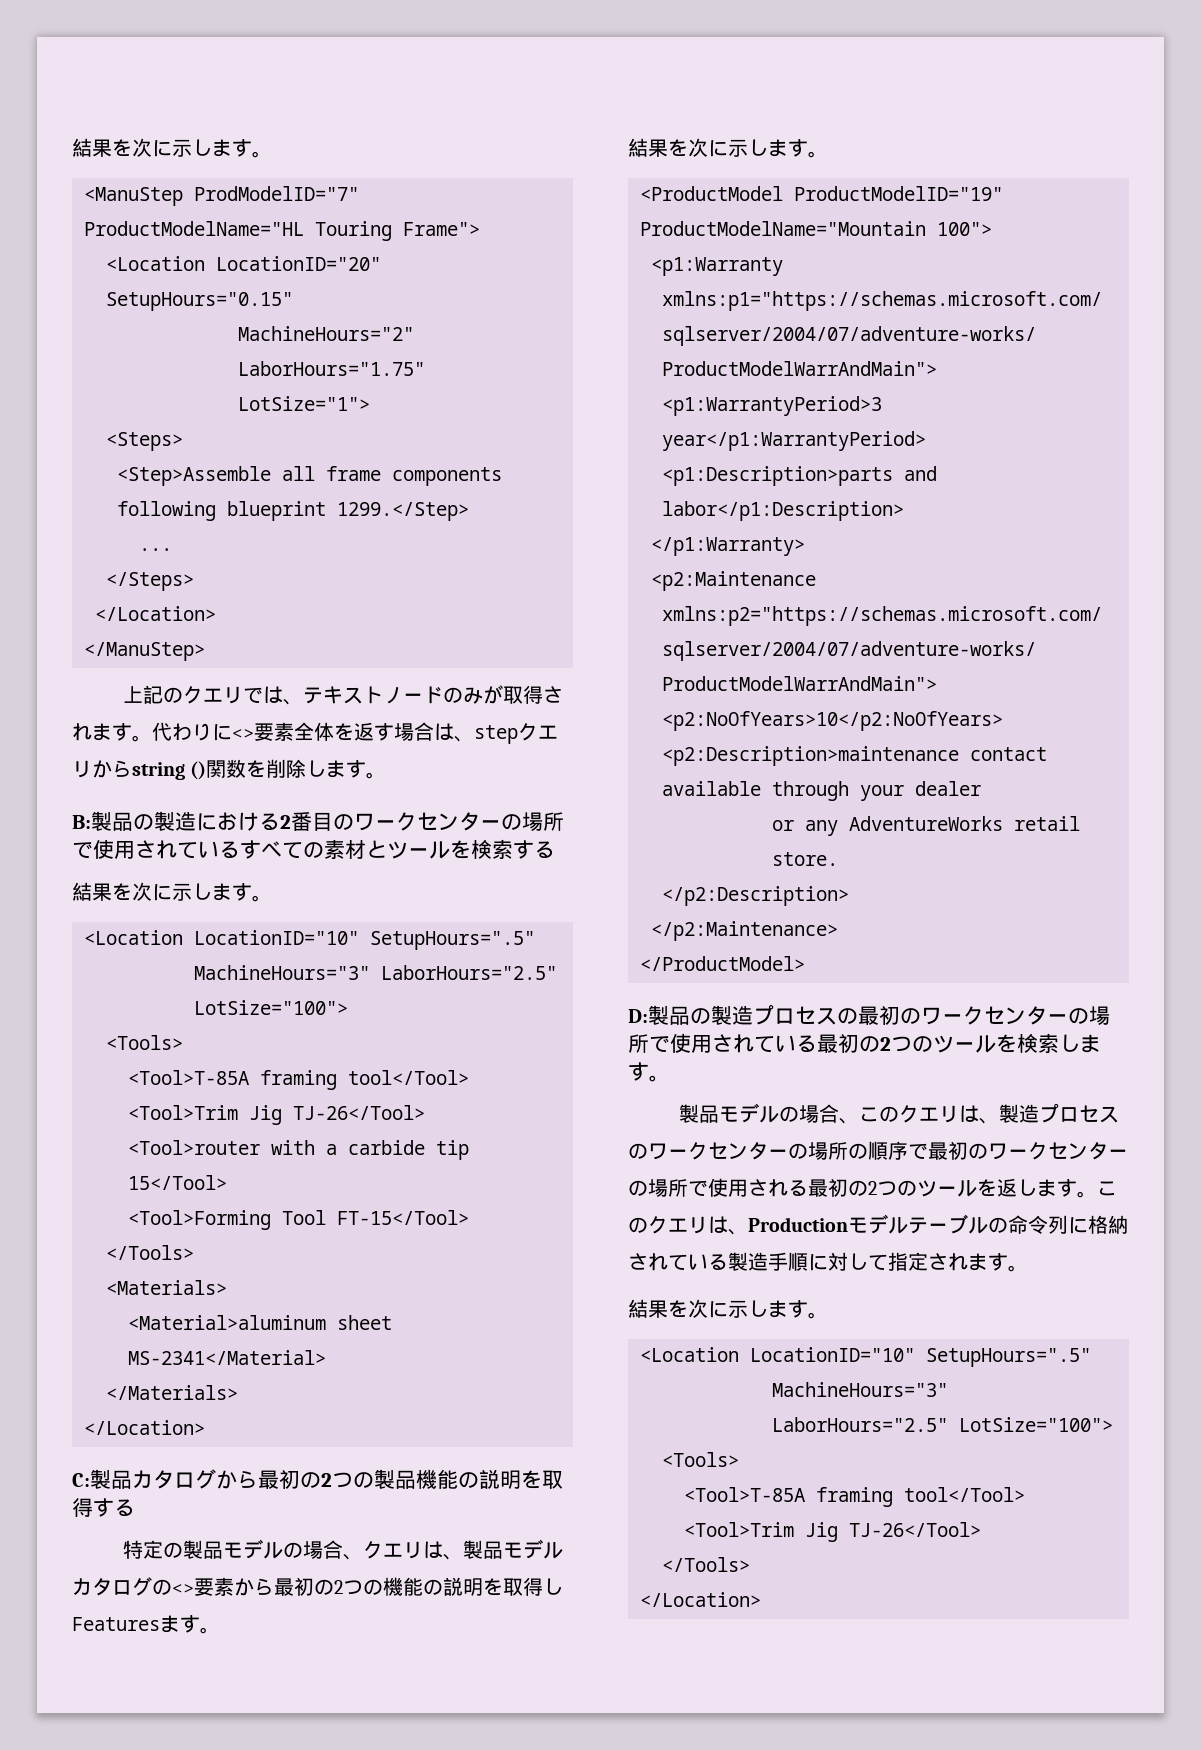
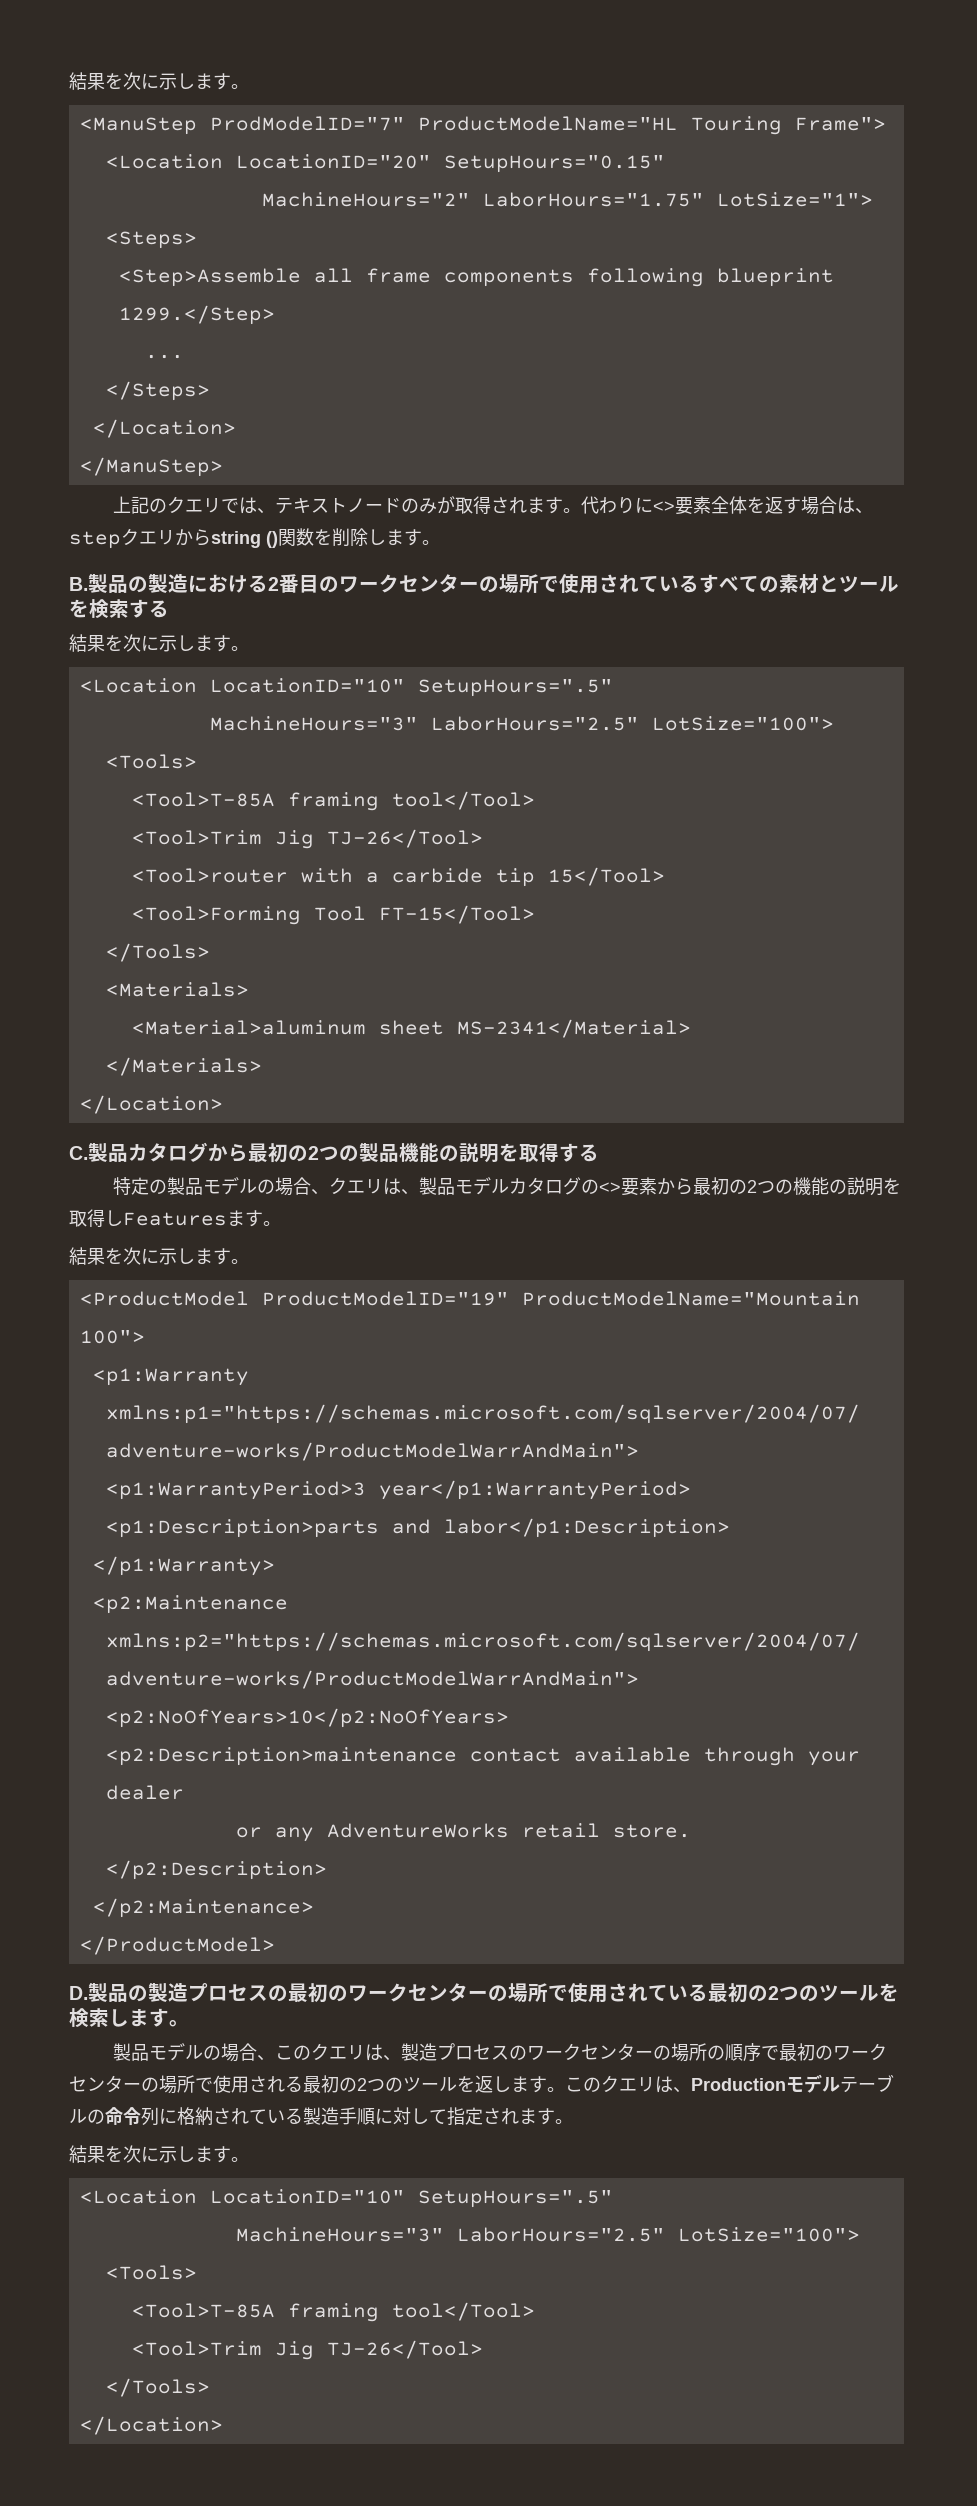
- B:製品の製造における2番目のワークセンターの場所で使用されているすべての素材とツールを検索する
+ B.製品の製造における2番目のワークセンターの場所で使用されているすべての素材とツールを検索する
- C:製品カタログから最初の2つの製品機能の説明を取得する
+ C.製品カタログから最初の2つの製品機能の説明を取得する
- D:製品の製造プロセスの最初のワークセンターの場所で使用されている最初の2つのツールを検索します。
+ D.製品の製造プロセスの最初のワークセンターの場所で使用されている最初の2つのツールを検索します。

